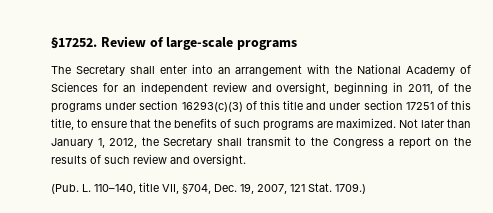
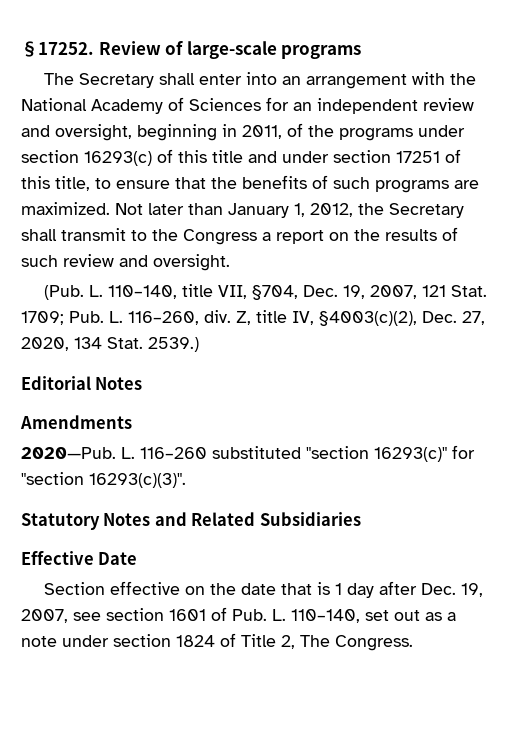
- The Secretary shall enter into an arrangement with the National Academy of Sciences for an independent review and oversight, beginning in 2011, of the programs under section 16293(c)(3) of this title and under section 17251 of this title, to ensure that the benefits of such programs are maximized.
+ The Secretary shall enter into an arrangement with the National Academy of Sciences for an independent review and oversight, beginning in 2011, of the programs under section 16293(c) of this title and under section 17251 of this title, to ensure that the benefits of such programs are maximized.
- 1709.)
+ 1709; Pub. L. 116–260, div. Z, title IV, §4003(c)(2), Dec. 27, 2020, 134 Stat. 2539.)
+ Editorial Notes
+ Amendments
+ 2020—Pub. L. 116–260 substituted "section 16293(c)" for "section 16293(c)(3)".
+ Statutory Notes and Related Subsidiaries
+ Effective Date
+ Section effective on the date that is 1 day after Dec. 19, 2007, see section 1601 of Pub. L. 110–140, set out as a note under section 1824 of Title 2, The Congress.

